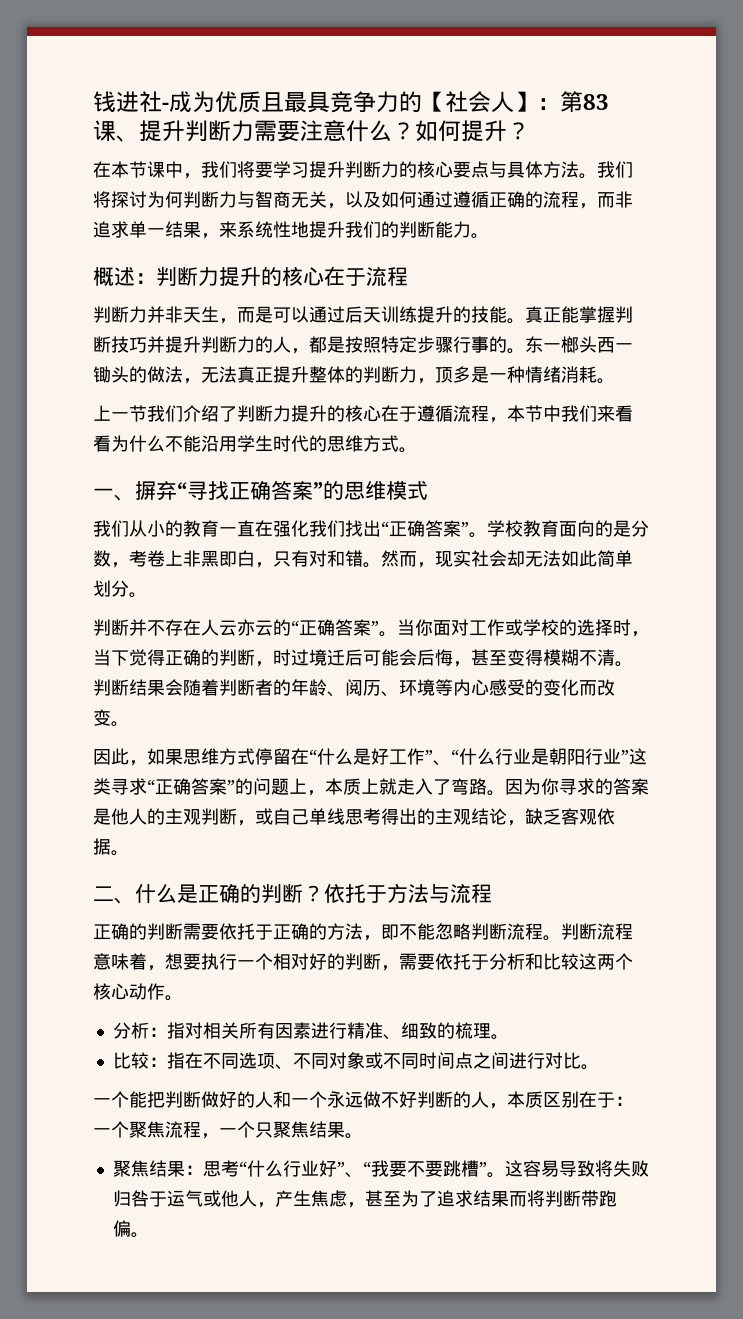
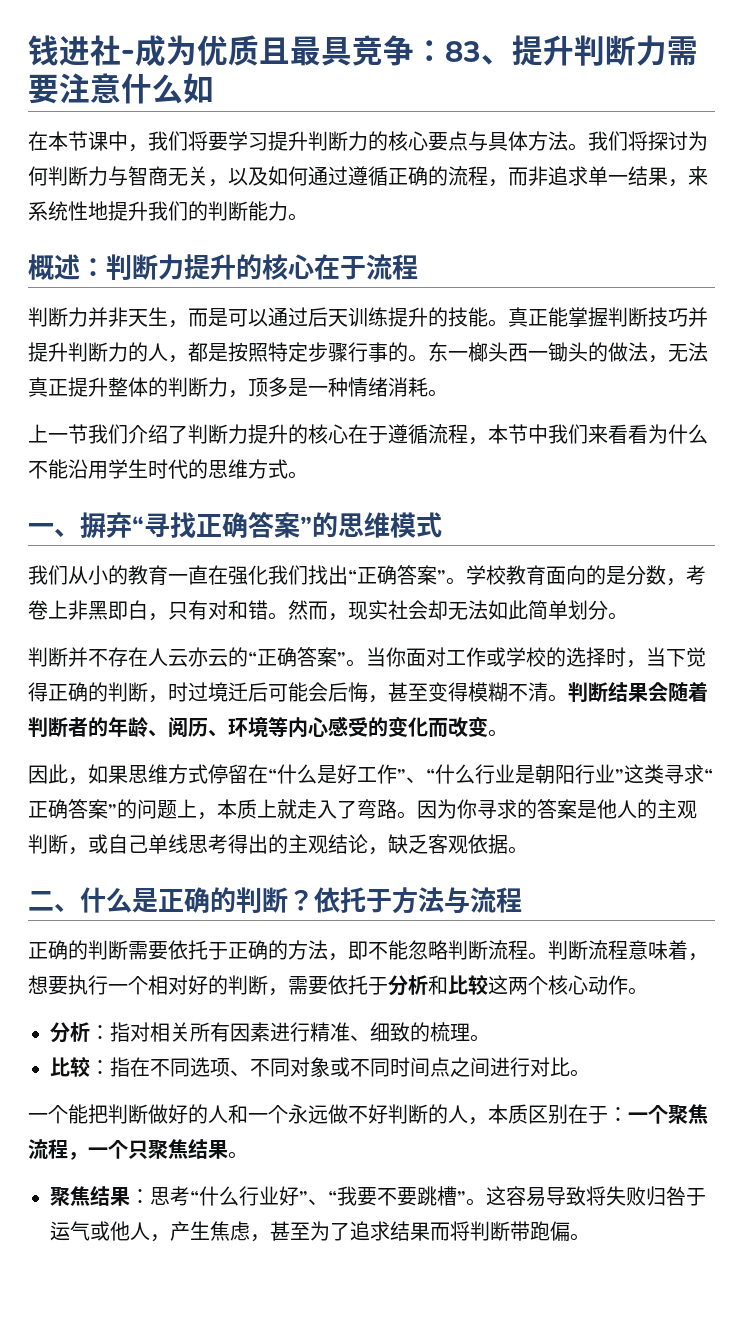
- 钱进社-成为优质且最具竞争力的【社会人】：第83课、提升判断力需要注意什么？如何提升？
+ 钱进社-成为优质且最具竞争：83、提升判断力需要注意什么如

